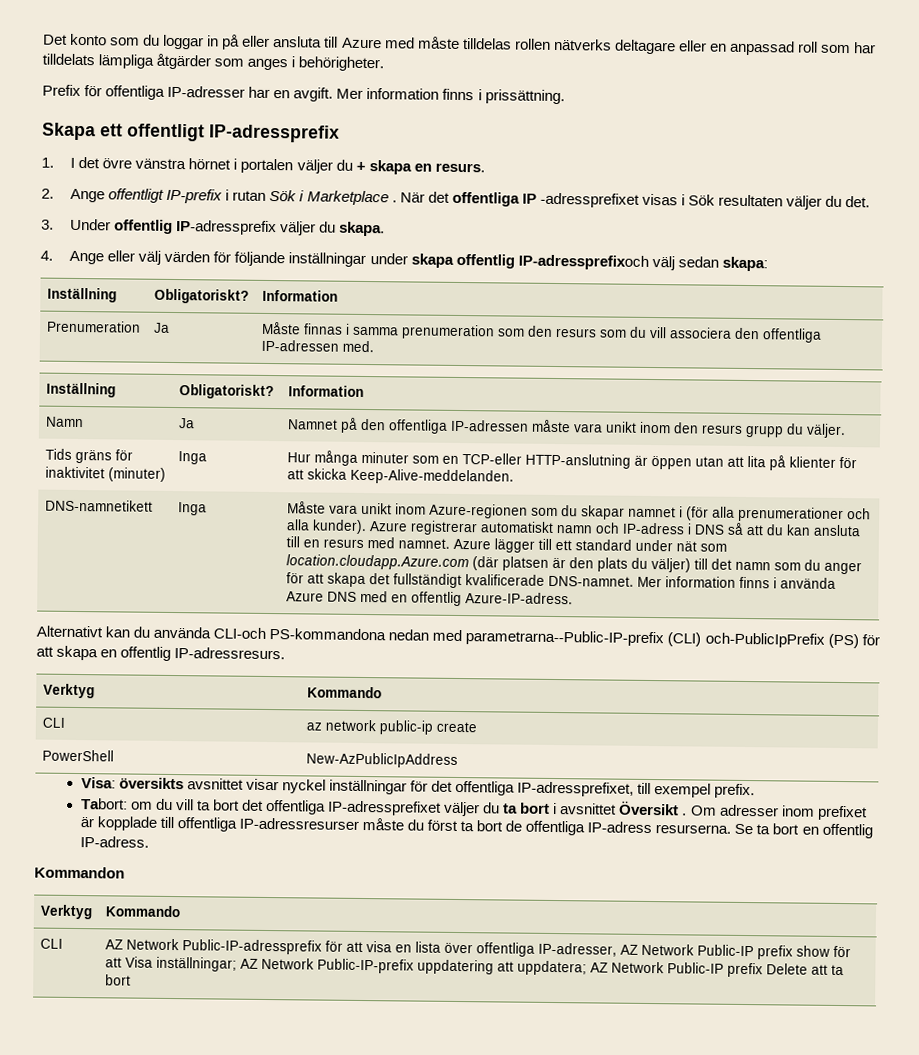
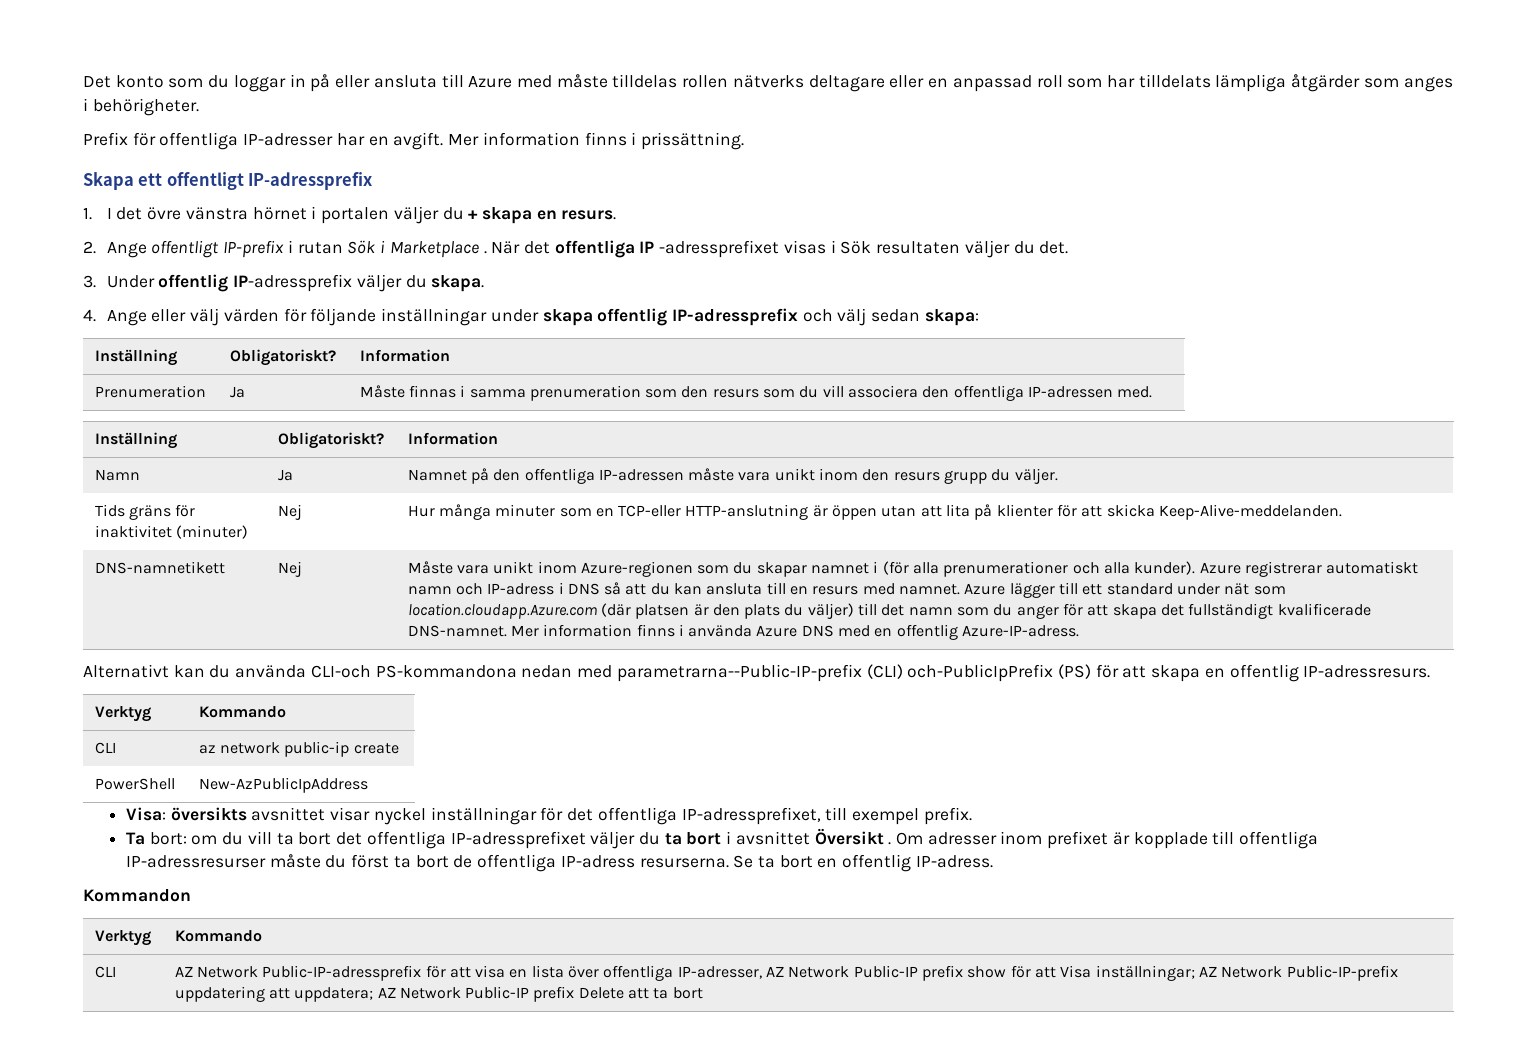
- 4. Ange eller välj värden för följande inställningar under skapa offentlig IP-adressprefixoch välj sedan skapa:
+ 4. Ange eller välj värden för följande inställningar under skapa offentlig IP-adressprefix och välj sedan skapa:
- Tids gräns för inaktivitet (minuter) | Inga | Hur många minuter som en TCP-eller HTTP-anslutning är öppen utan att lita på klienter för att skicka Keep-Alive-meddelanden.
+ Tids gräns för inaktivitet (minuter) | Nej | Hur många minuter som en TCP-eller HTTP-anslutning är öppen utan att lita på klienter för att skicka Keep-Alive-meddelanden.
- DNS-namnetikett | Inga
+ DNS-namnetikett | Nej
- Tabort: om du vill ta bort det offentliga IP-adressprefixet väljer du ta bort i avsnittet Översikt .
+ Ta bort: om du vill ta bort det offentliga IP-adressprefixet väljer du ta bort i avsnittet Översikt .

